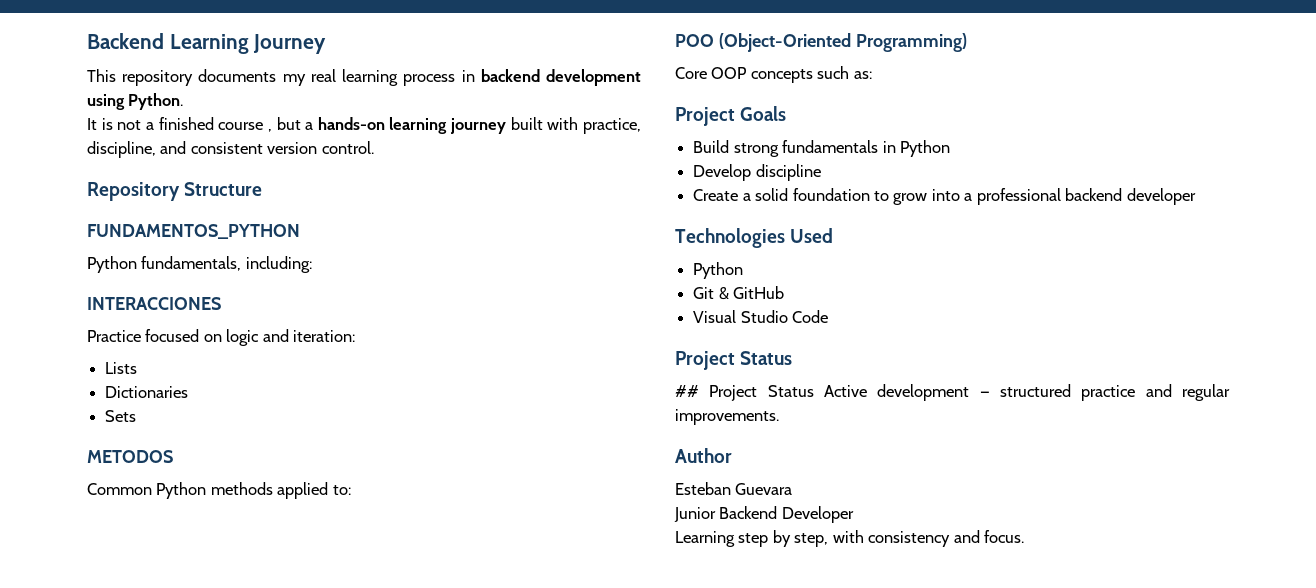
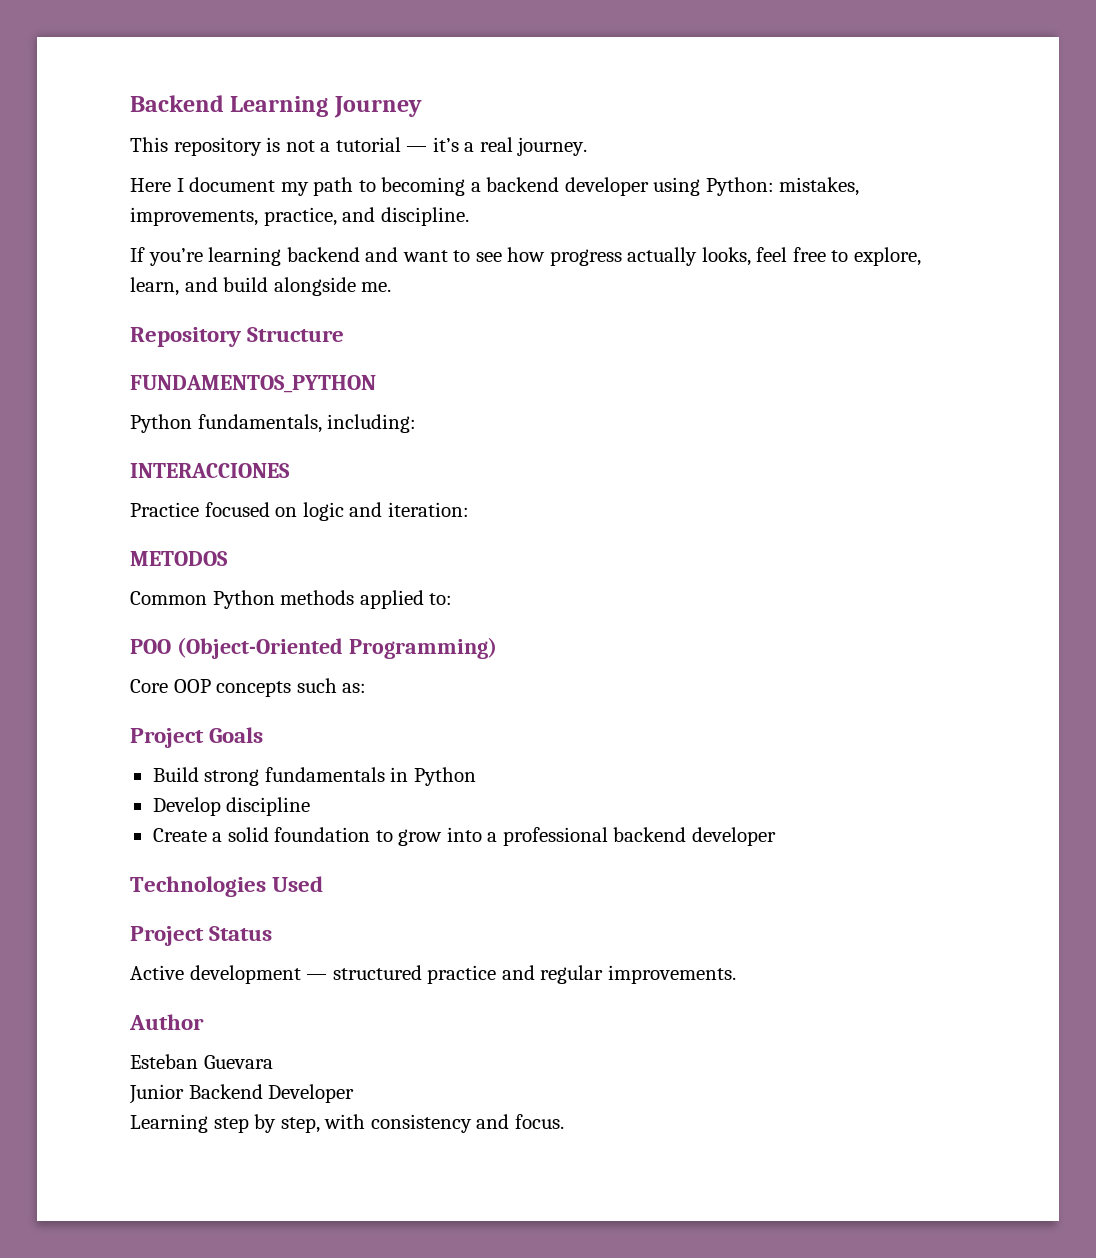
- This repository documents my real learning process in backend development using Python.
- It is not a finished course , but a hands-on learning journey built with practice, discipline, and consistent version control.
+ This repository is not a tutorial — it’s a real journey.
+ Here I document my path to becoming a backend developer using Python: mistakes, improvements, practice, and discipline.
+ If you’re learning backend and want to see how progress actually looks, feel free to explore, learn, and build alongside me.
- Lists
- Dictionaries
- Sets
  Technologies Used
- Python
- Git & GitHub
- Visual Studio Code
- ## Project Status Active development — structured practice and regular improvements.
+ Active development — structured practice and regular improvements.

